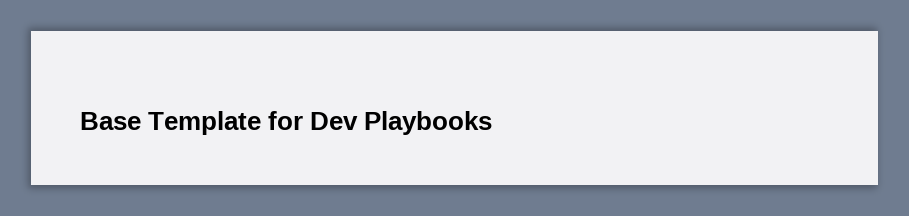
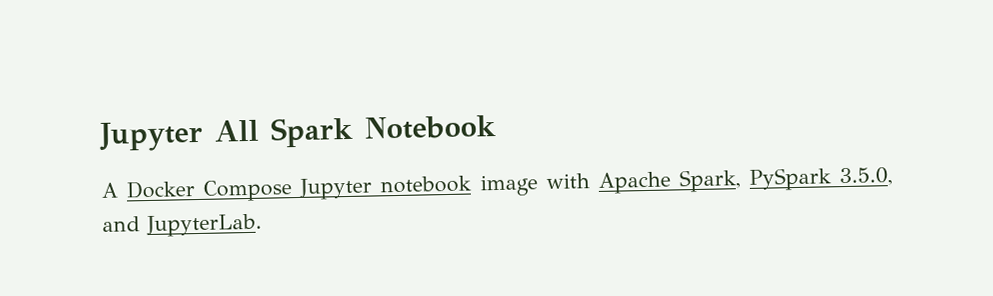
- Base Template for Dev Playbooks
+ Jupyter All Spark Notebook
+ A Docker Compose Jupyter notebook image with Apache Spark, PySpark 3.5.0, and JupyterLab.

